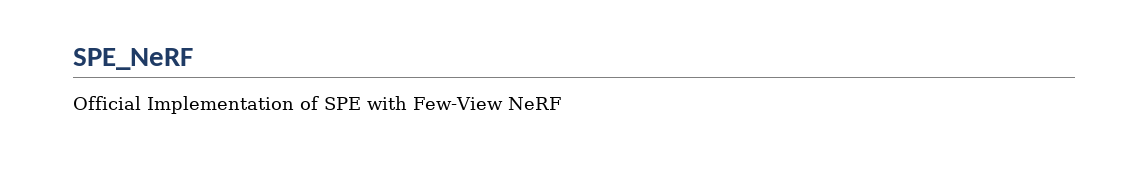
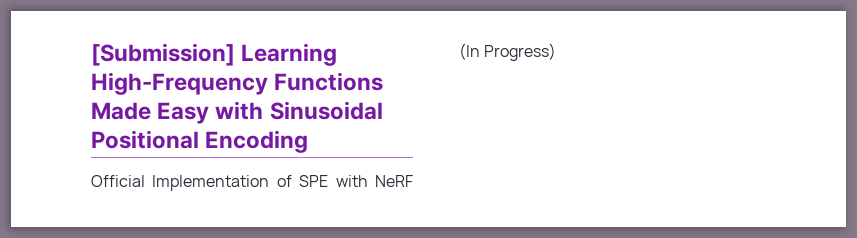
- SPE_NeRF
+ [Submission] Learning High-Frequency Functions Made Easy with Sinusoidal Positional Encoding
- Official Implementation of SPE with Few-View NeRF
+ Official Implementation of SPE with NeRF (In Progress)

